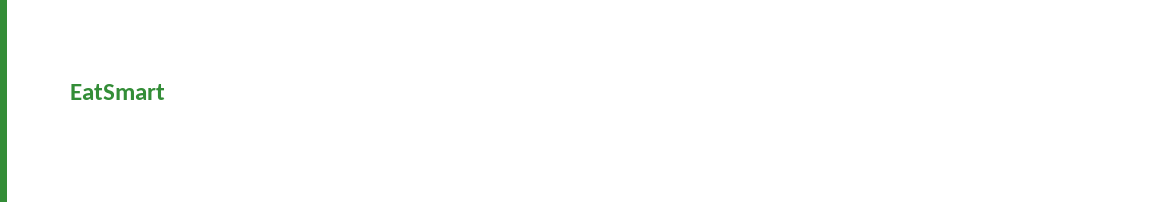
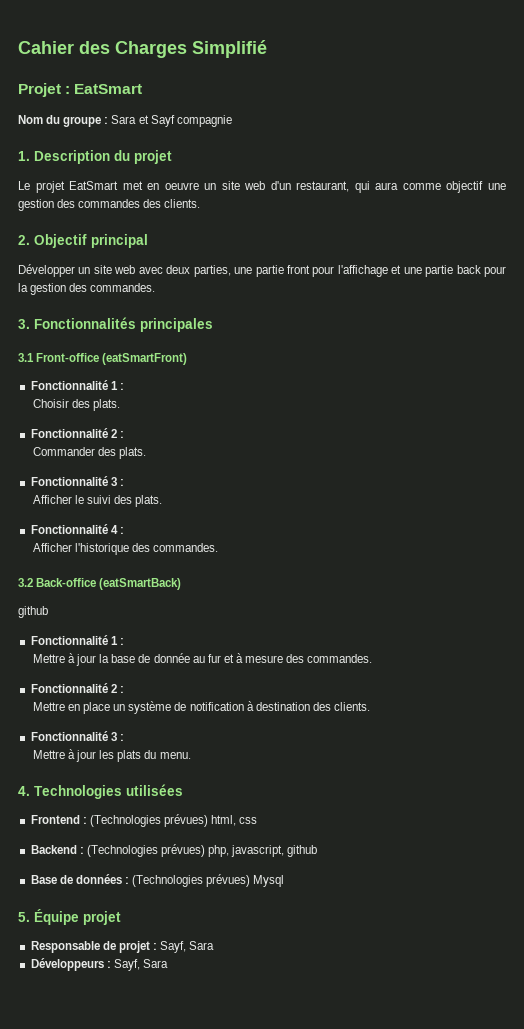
- EatSmart
+ Cahier des Charges Simplifié
+ Projet : EatSmart
+ Nom du groupe : Sara et Sayf compagnie
+ 1. Description du projet
+ Le projet EatSmart met en oeuvre un site web d'un restaurant, qui aura comme objectif une gestion des commandes des clients.
+ 2. Objectif principal
+ Développer un site web avec deux parties, une partie front pour l'affichage et une partie back pour la gestion des commandes.
+ 3. Fonctionnalités principales
+ 3.1 Front-office (eatSmartFront)
+ Fonctionnalité 1 :
+ Choisir des plats.
+ Fonctionnalité 2 :
+ Commander des plats.
+ Fonctionnalité 3 :
+ Afficher le suivi des plats.
+ Fonctionnalité 4 :
+ Afficher l'historique des commandes.
+ 3.2 Back-office (eatSmartBack)
+ github
+ Fonctionnalité 1 :
+ Mettre à jour la base de donnée au fur et à mesure des commandes.
+ Fonctionnalité 2 :
+ Mettre en place un système de notification à destination des clients.
+ Fonctionnalité 3 :
+ Mettre à jour les plats du menu.
+ 4. Technologies utilisées
+ Frontend : (Technologies prévues) html, css
+ Backend : (Technologies prévues) php, javascript, github
+ Base de données : (Technologies prévues) Mysql
+ 5. Équipe projet
+ Responsable de projet : Sayf, Sara
+ Développeurs : Sayf, Sara

